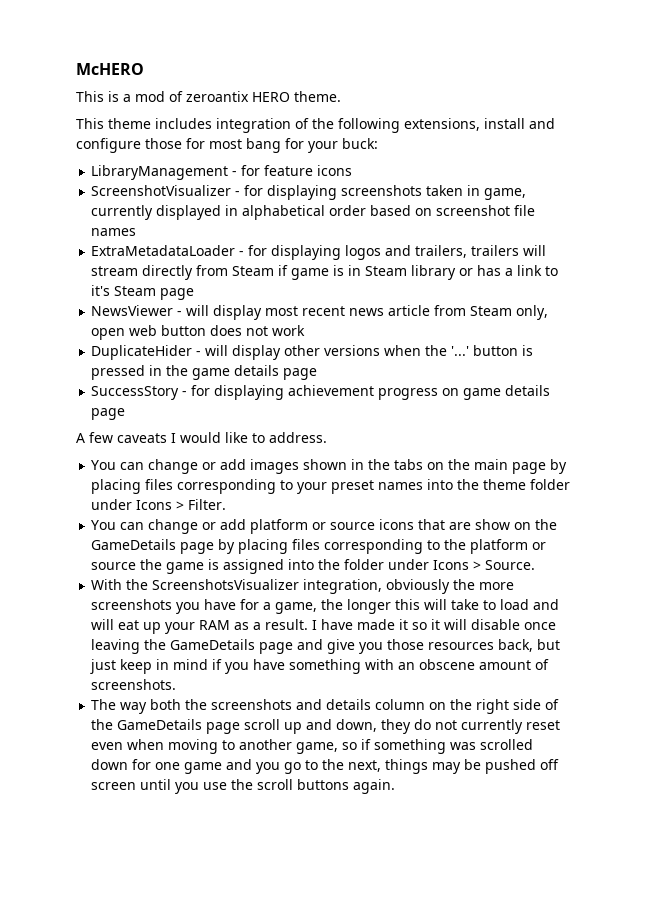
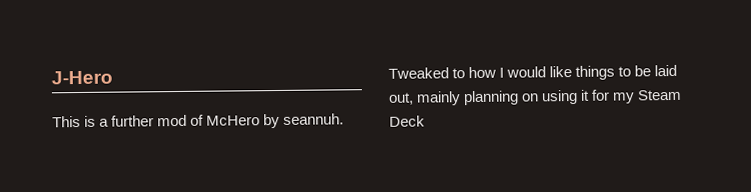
- McHERO
+ J-Hero
- This is a mod of zeroantix HERO theme.
- This theme includes integration of the following extensions, install and configure those for most bang for your buck:
- LibraryManagement - for feature icons
- ScreenshotVisualizer - for displaying screenshots taken in game, currently displayed in alphabetical order based on screenshot file names
- ExtraMetadataLoader - for displaying logos and trailers, trailers will stream directly from Steam if game is in Steam library or has a link to it's Steam page
- NewsViewer - will display most recent news article from Steam only, open web button does not work
- DuplicateHider - will display other versions when the '...' button is pressed in the game details page
- SuccessStory - for displaying achievement progress on game details page
- A few caveats I would like to address.
- You can change or add images shown in the tabs on the main page by placing files corresponding to your preset names into the theme folder under Icons > Filter.
- You can change or add platform or source icons that are show on the GameDetails page by placing files corresponding to the platform or source the game is assigned into the folder under Icons > Source.
- With the ScreenshotsVisualizer integration, obviously the more screenshots you have for a game, the longer this will take to load and will eat up your RAM as a result. I have made it so it will disable once leaving the GameDetails page and give you those resources back, but just keep in mind if you have something with an obscene amount of screenshots.
- The way both the screenshots and details column on the right side of the GameDetails page scroll up and down, they do not currently reset even when moving to another game, so if something was scrolled down for one game and you go to the next, things may be pushed off screen until you use the scroll buttons again.
+ This is a further mod of McHero by seannuh. Tweaked to how I would like things to be laid out, mainly planning on using it for my Steam Deck

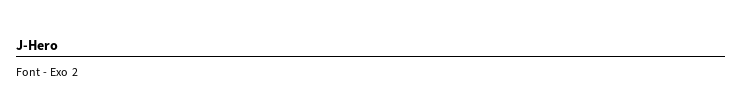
- This is a further mod of McHero by seannuh. Tweaked to how I would like things to be laid out, mainly planning on using it for my Steam Deck
+ Font - Exo 2

